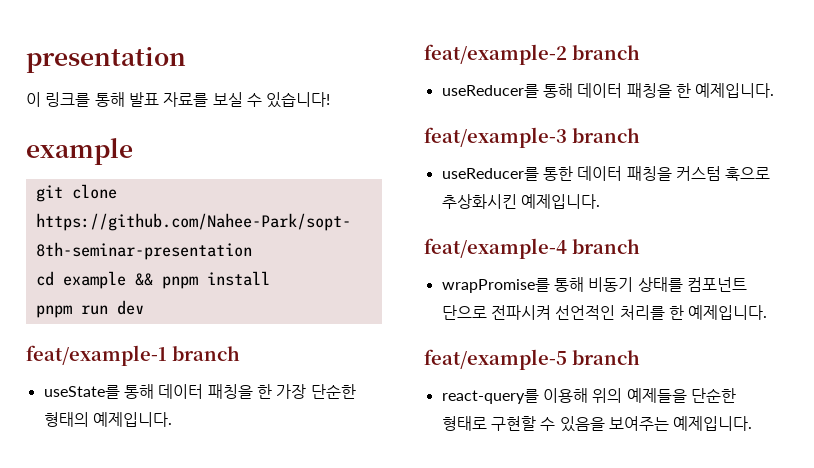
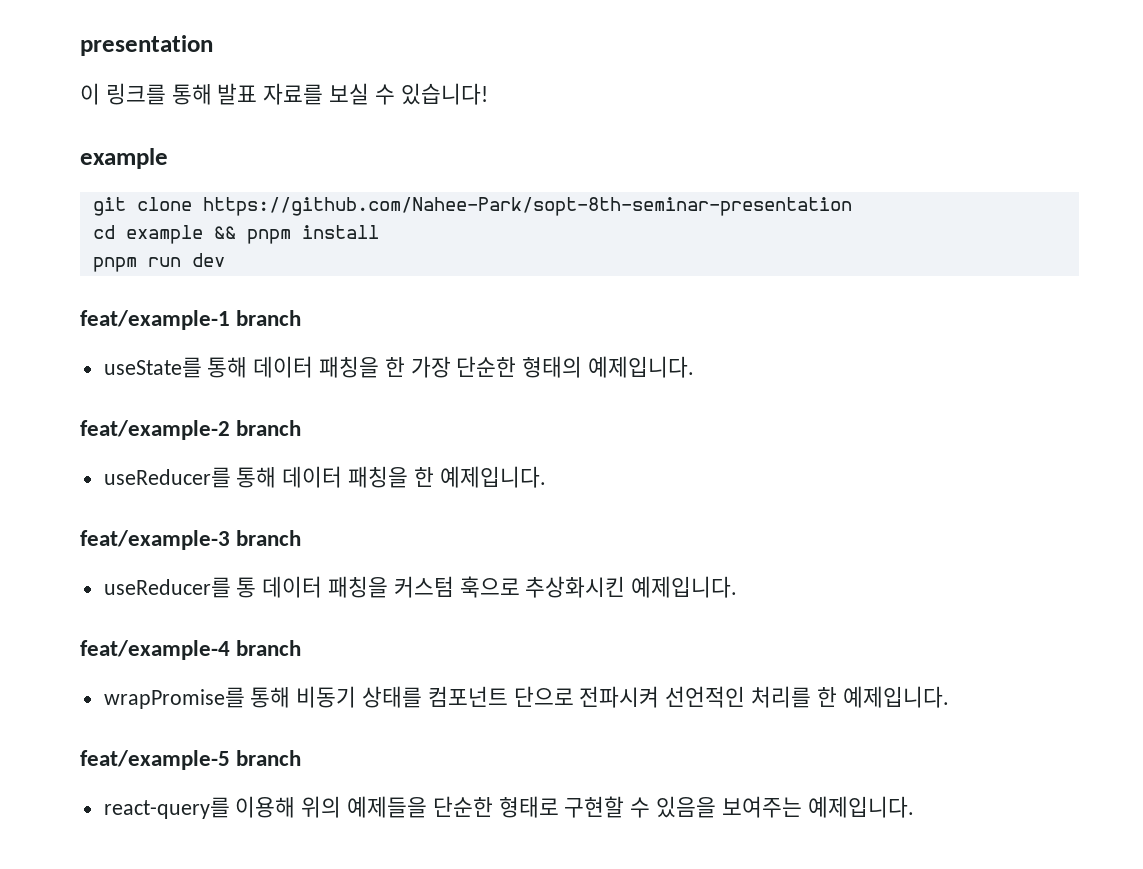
- useReducer를 통한 데이터 패칭을 커스텀 훅으로 추상화시킨 예제입니다.
+ useReducer를 통 데이터 패칭을 커스텀 훅으로 추상화시킨 예제입니다.

